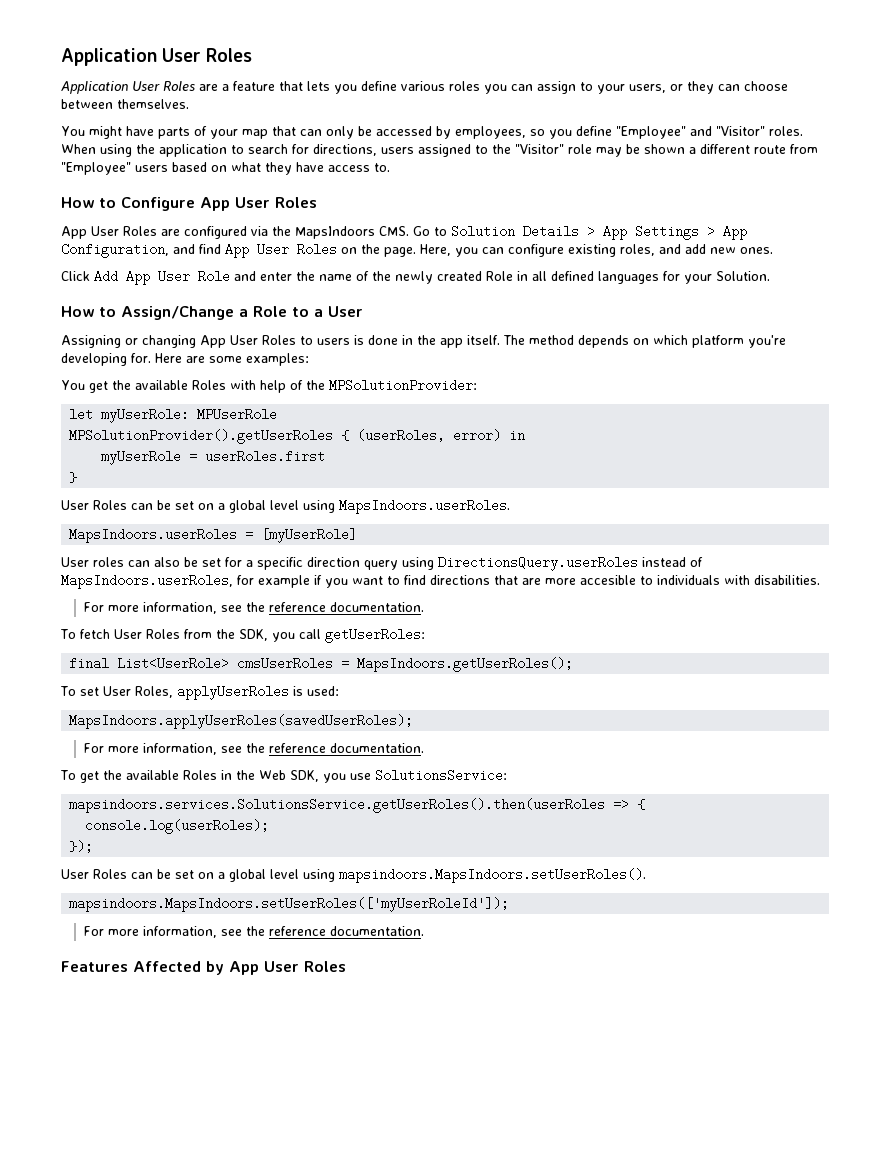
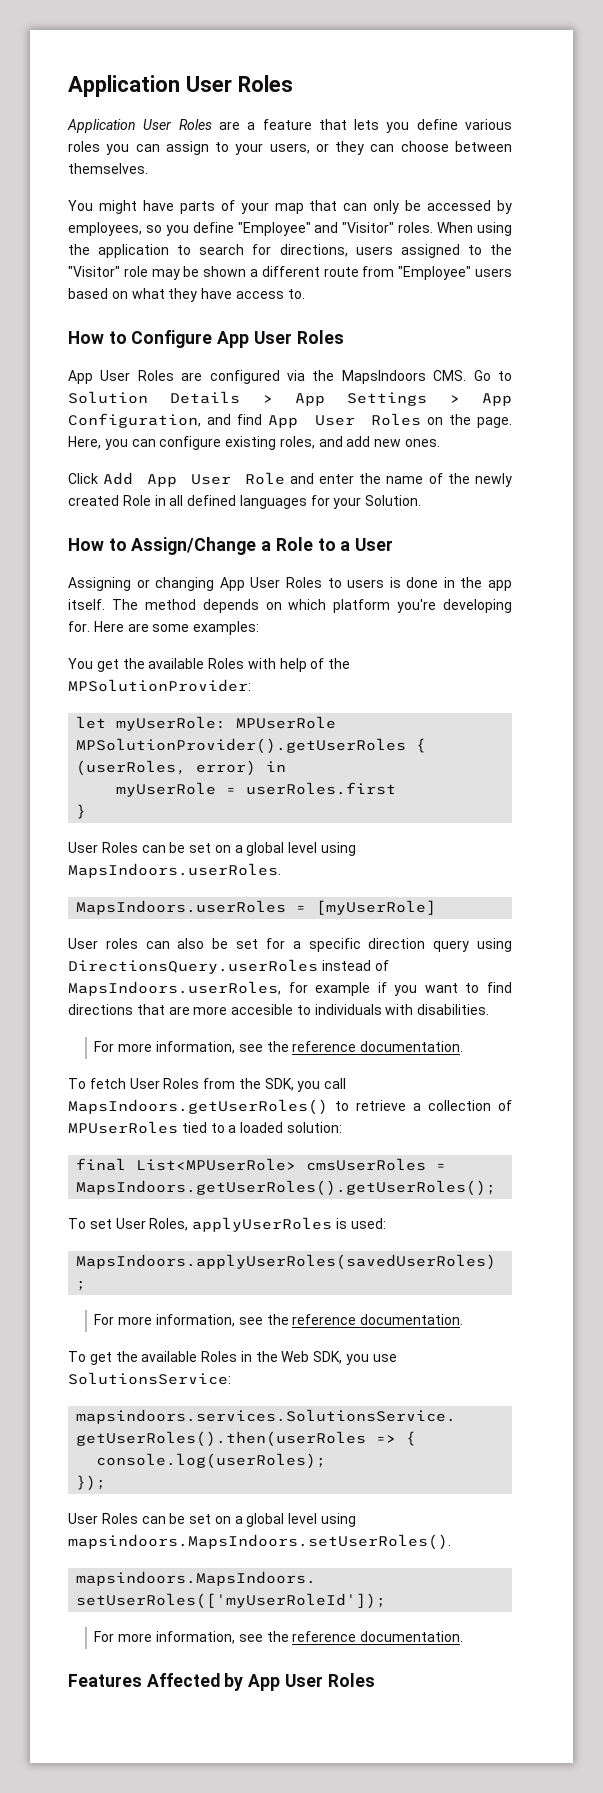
- To fetch User Roles from the SDK, you call getUserRoles:
+ To fetch User Roles from the SDK, you call MapsIndoors.getUserRoles() to retrieve a collection of MPUserRoles tied to a loaded solution:
- final List<UserRole> cmsUserRoles = MapsIndoors.getUserRoles();
+ final List<MPUserRole> cmsUserRoles = MapsIndoors.getUserRoles().getUserRoles();

